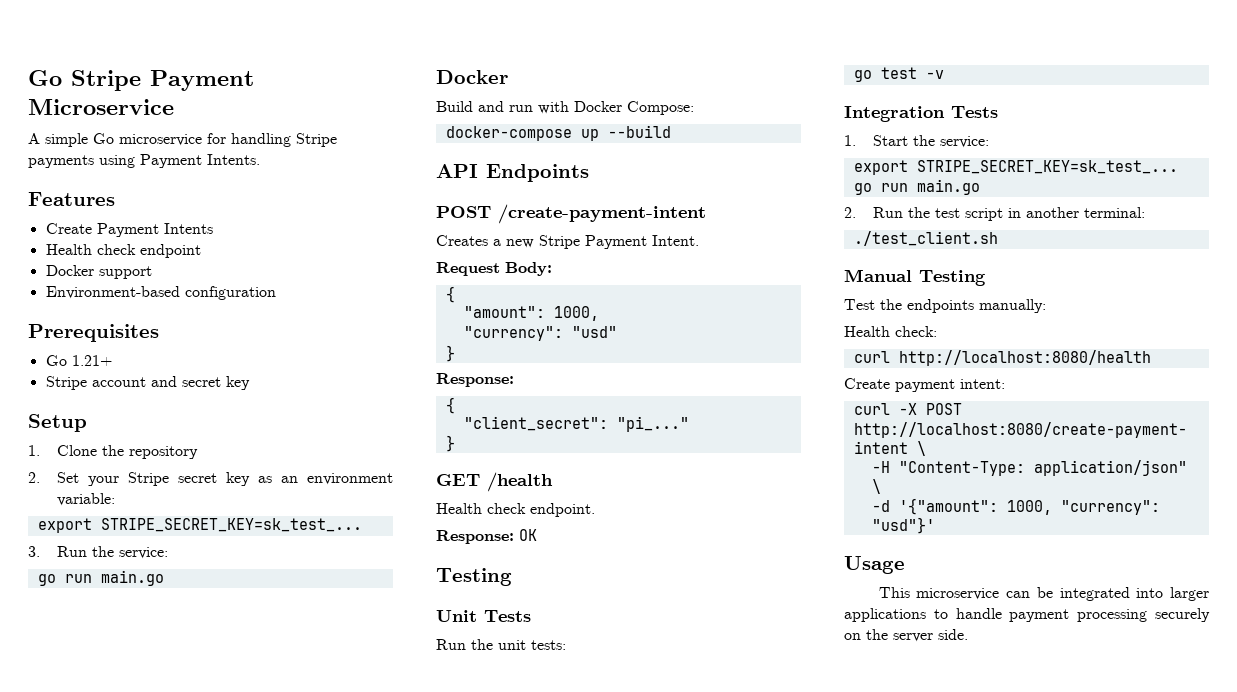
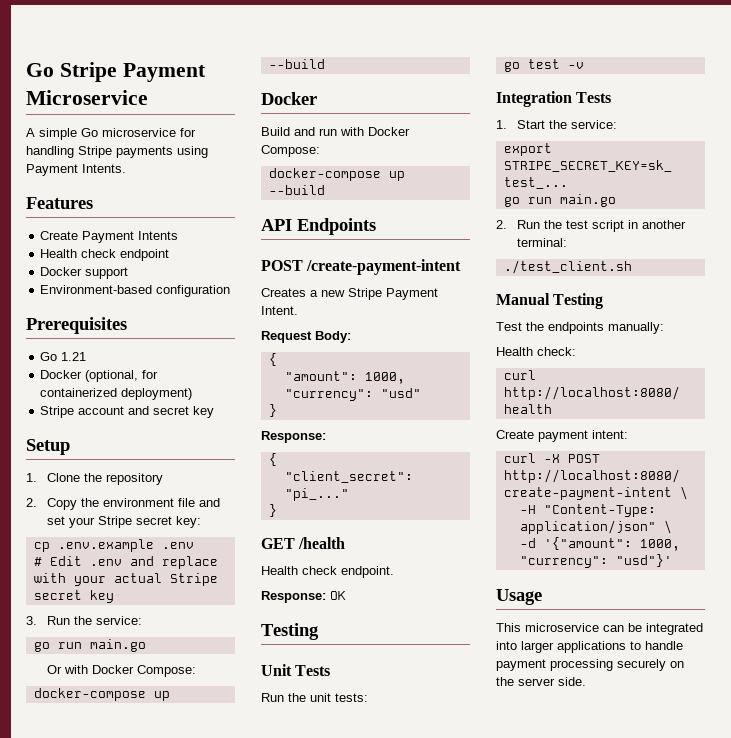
- Go 1.21+
+ Go 1.21
+ Docker (optional, for containerized deployment)
- 2. Set your Stripe secret key as an environment variable:
- export STRIPE_SECRET_KEY=sk_test_...
+ 2. Copy the environment file and set your Stripe secret key:
+ cp .env.example .env
+ # Edit .env and replace with your actual Stripe secret key
+ Or with Docker Compose:
+ docker-compose up --build

